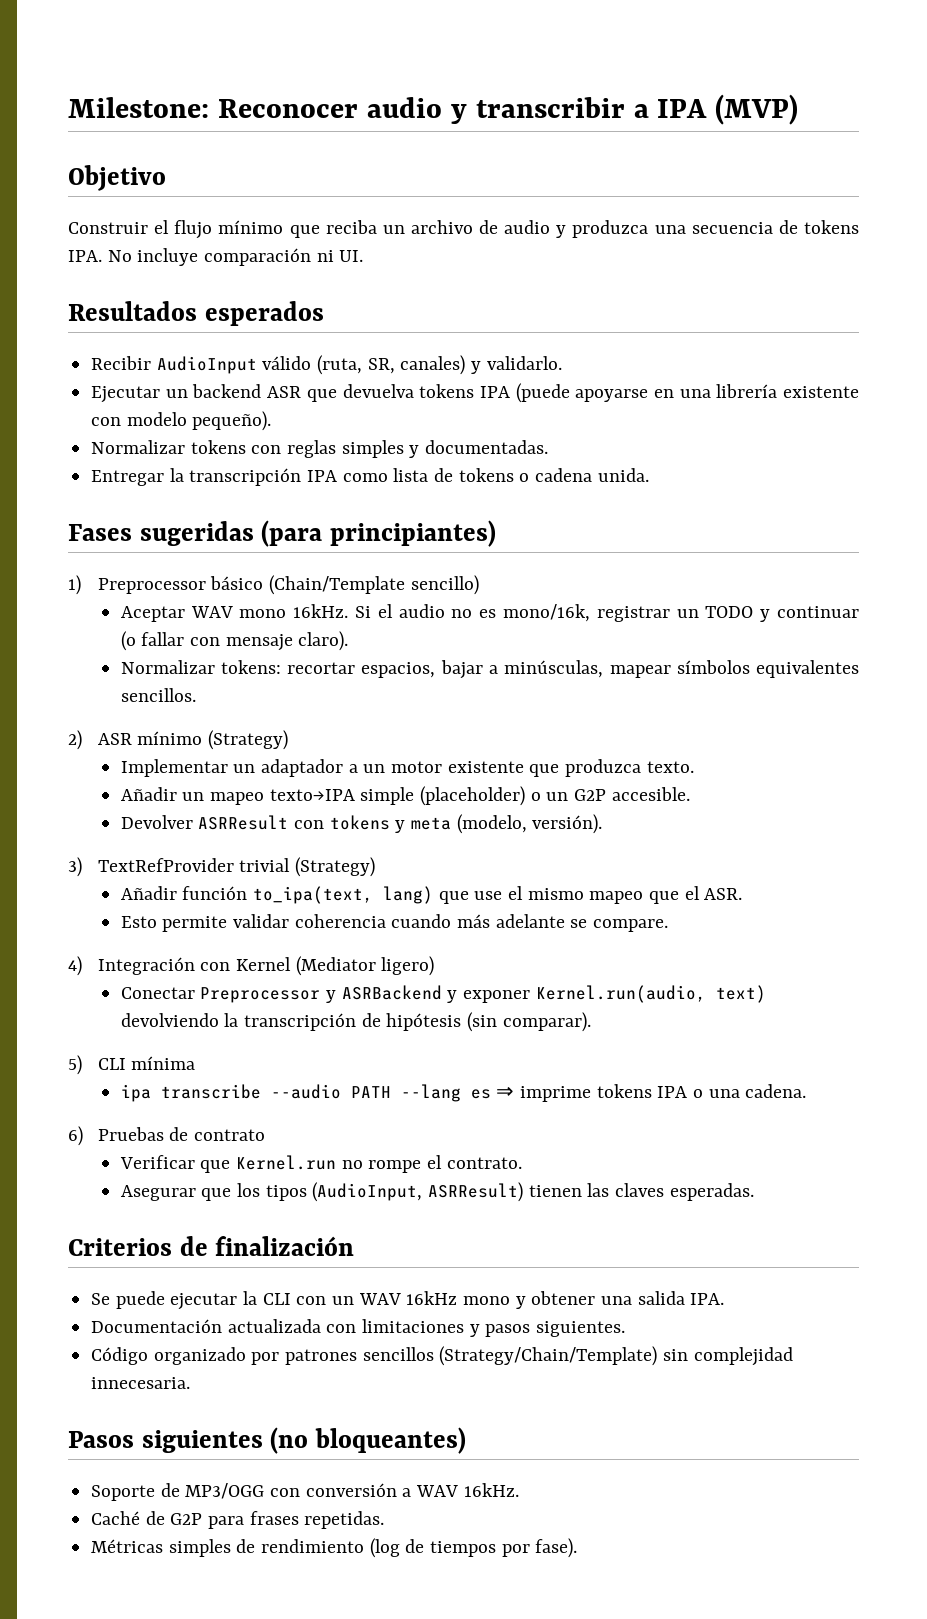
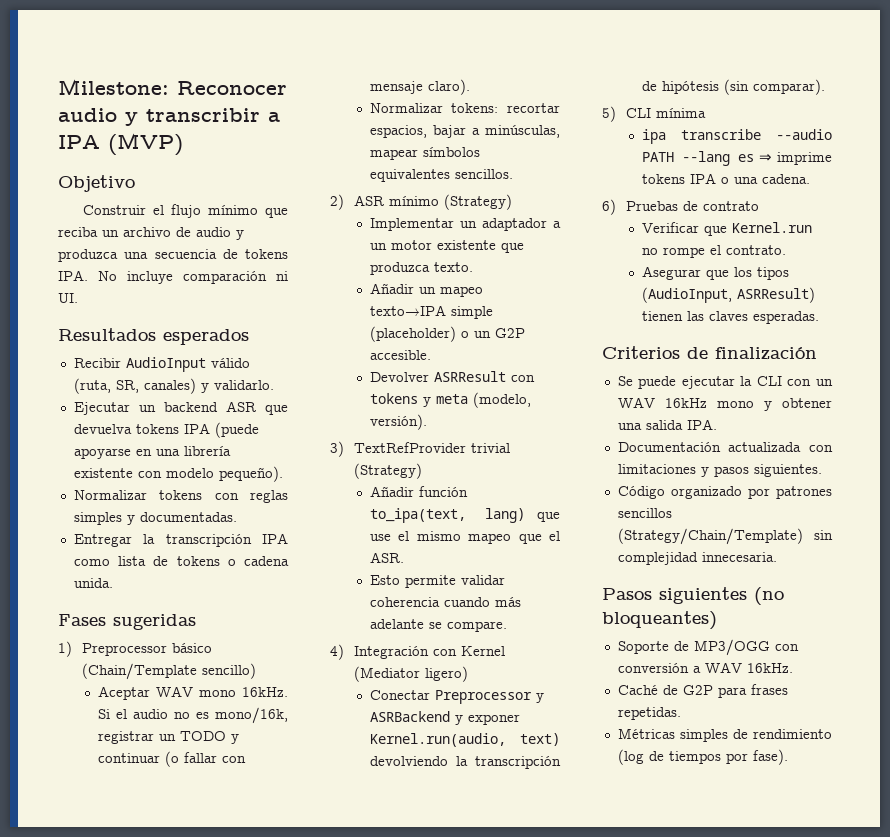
- Fases sugeridas (para principiantes)
+ Fases sugeridas

